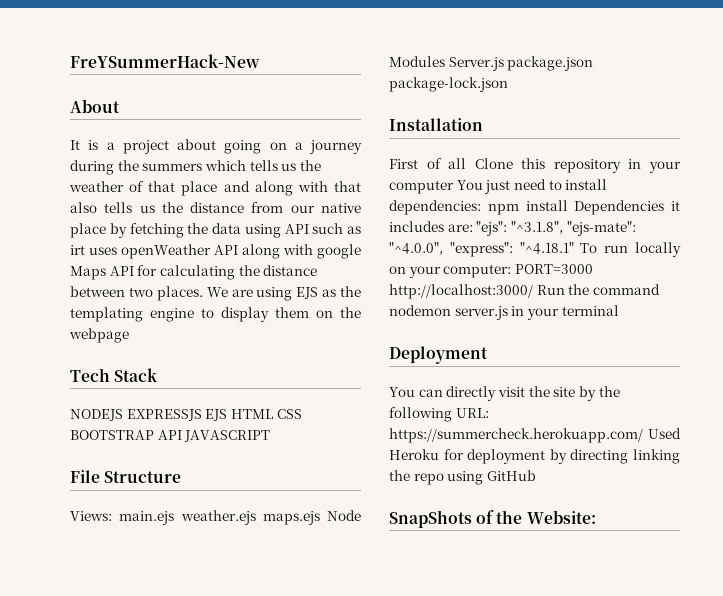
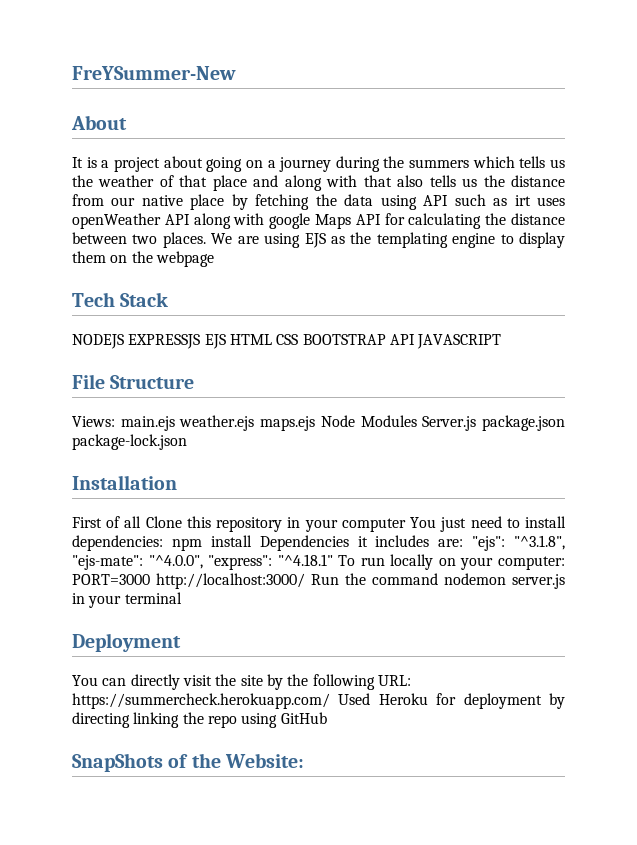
- FreYSummerHack-New
+ FreYSummer-New

